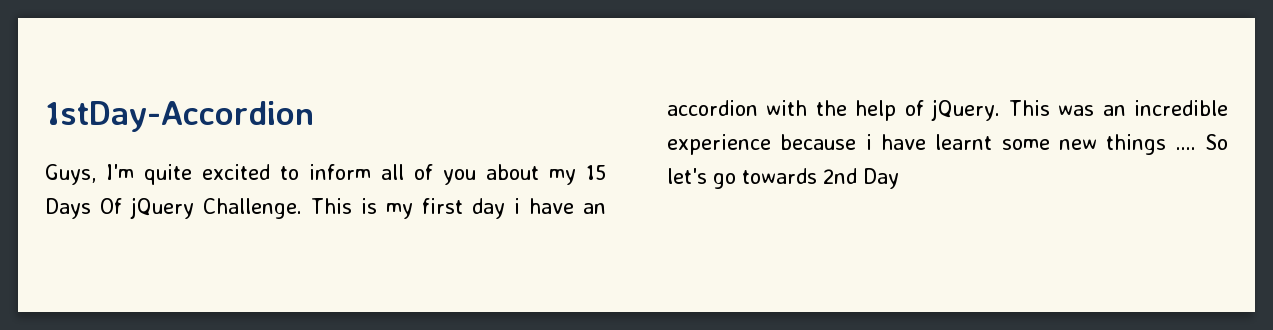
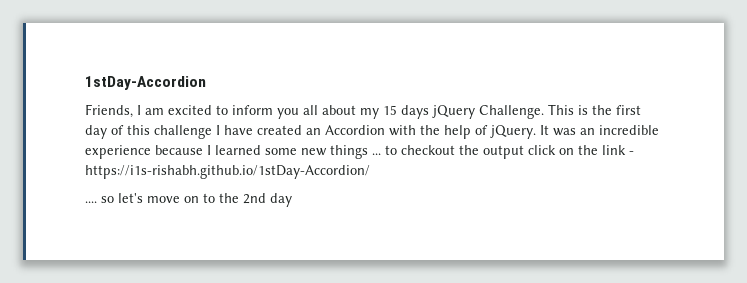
- Guys, I'm quite excited to inform all of you about my 15 Days Of jQuery Challenge.
+ Friends, I am excited to inform you all about my 15 days jQuery Challenge.
- This is my first day i have an accordion with the help of jQuery.
+ This is the first day of this challenge I have created an Accordion with the help of jQuery.
- This was an incredible experience because i have learnt some new things .... So let's go towards 2nd Day
+ It was an incredible experience because I learned some new things ... to checkout the output click on the link - https://i1s-rishabh.github.io/1stDay-Accordion/
+ .... so let's move on to the 2nd day

